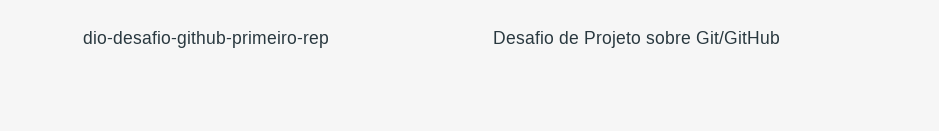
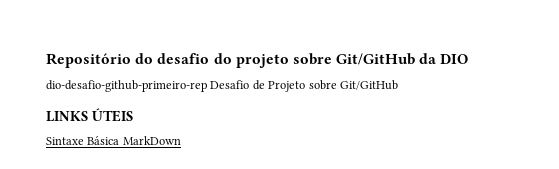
+ Repositório do desafio do projeto sobre Git/GitHub da DIO
- dio-desafio-github-primeiro-rep
- Desafio de Projeto sobre Git/GitHub
+ dio-desafio-github-primeiro-rep Desafio de Projeto sobre Git/GitHub
+ LINKS ÚTEIS
+ Sintaxe Básica MarkDown

